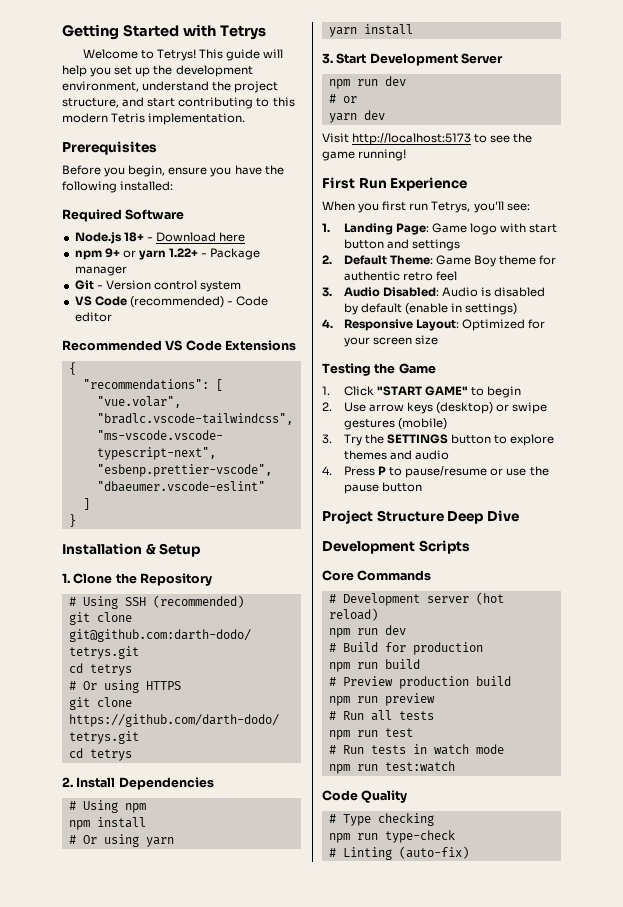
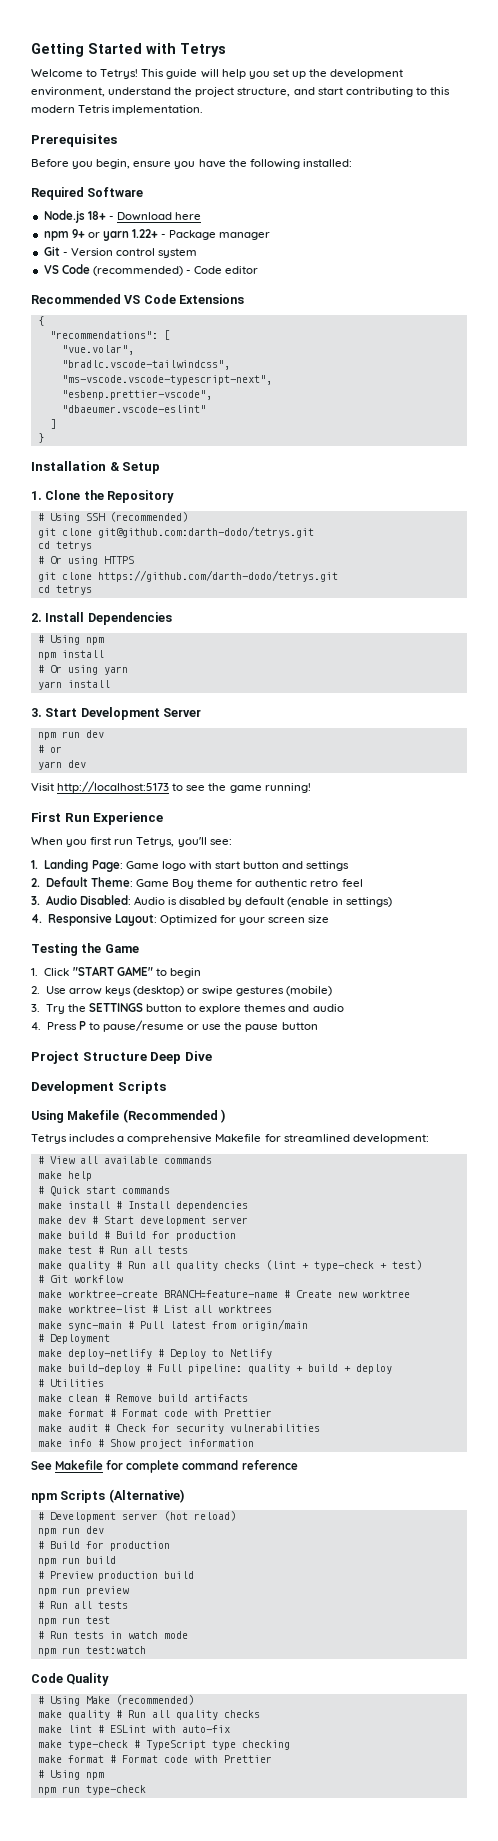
- Core Commands
+ Using Makefile (Recommended )
+ Tetrys includes a comprehensive Makefile for streamlined development:
+ # View all available commands
+ make help
+ # Quick start commands
+ make install # Install dependencies
+ make dev # Start development server
+ make build # Build for production
+ make test # Run all tests
+ make quality # Run all quality checks (lint + type-check + test)
+ # Git workflow
+ make worktree-create BRANCH=feature-name # Create new worktree
+ make worktree-list # List all worktrees
+ make sync-main # Pull latest from origin/main
+ # Deployment
+ make deploy-netlify # Deploy to Netlify
+ make build-deploy # Full pipeline: quality + build + deploy
+ # Utilities
+ make clean # Remove build artifacts
+ make format # Format code with Prettier
+ make audit # Check for security vulnerabilities
+ make info # Show project information
+ See Makefile for complete command reference
+ npm Scripts (Alternative)
- # Type checking
+ # Using Make (recommended)
+ make quality # Run all quality checks
+ make lint # ESLint with auto-fix
+ make type-check # TypeScript type checking
+ make format # Format code with Prettier
+ # Using npm
- # Linting (auto-fix)

